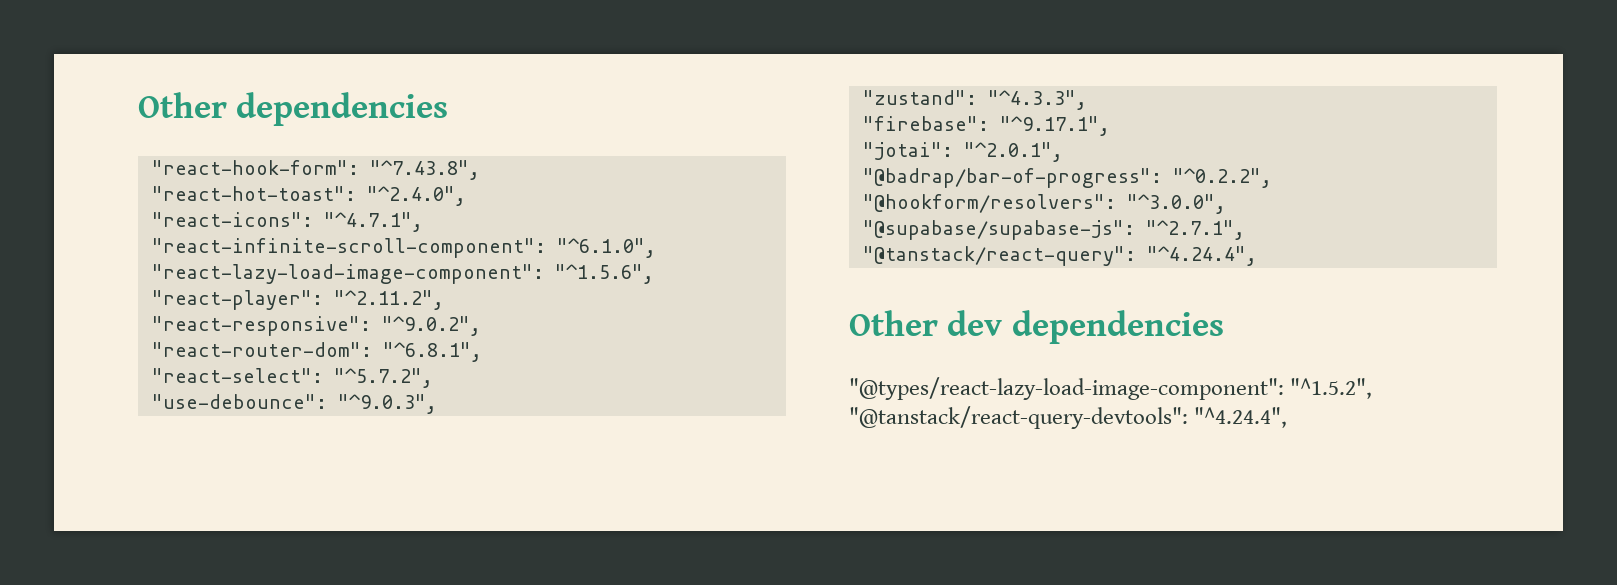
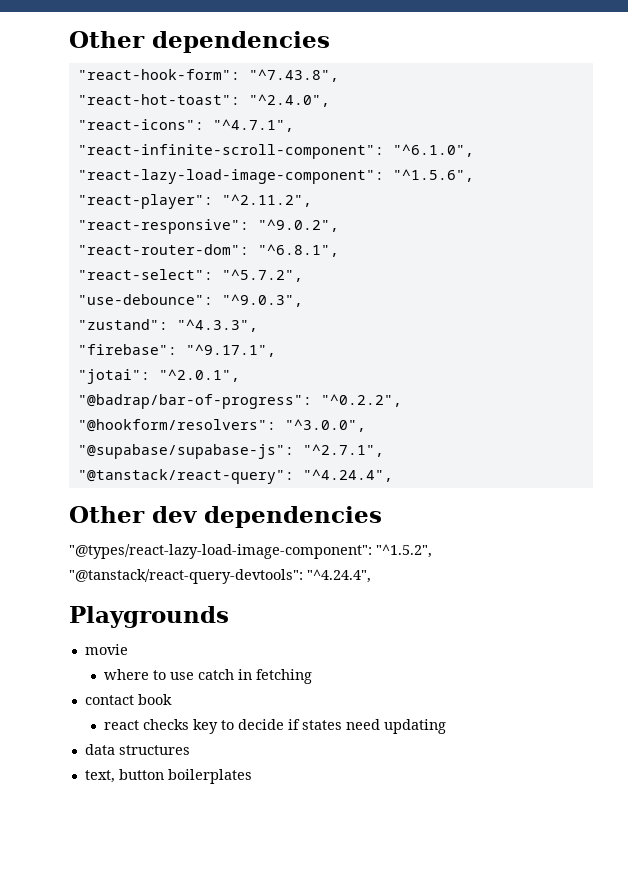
+ Playgrounds
+ movie
+ where to use catch in fetching
+ contact book
+ react checks key to decide if states need updating
+ data structures
+ text, button boilerplates

